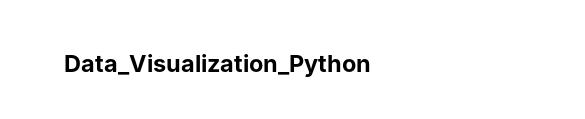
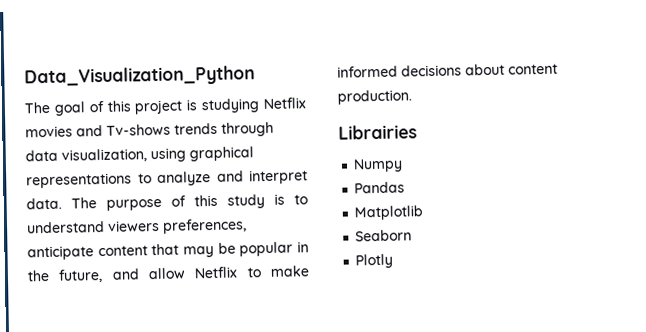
+ The goal of this project is studying Netflix movies and Tv-shows trends through data visualization, using graphical representations to analyze and interpret data. The purpose of this study is to understand viewers preferences, anticipate content that may be popular in the future, and allow Netflix to make informed decisions about content production.
+ Librairies
+ Numpy
+ Pandas
+ Matplotlib
+ Seaborn
+ Plotly

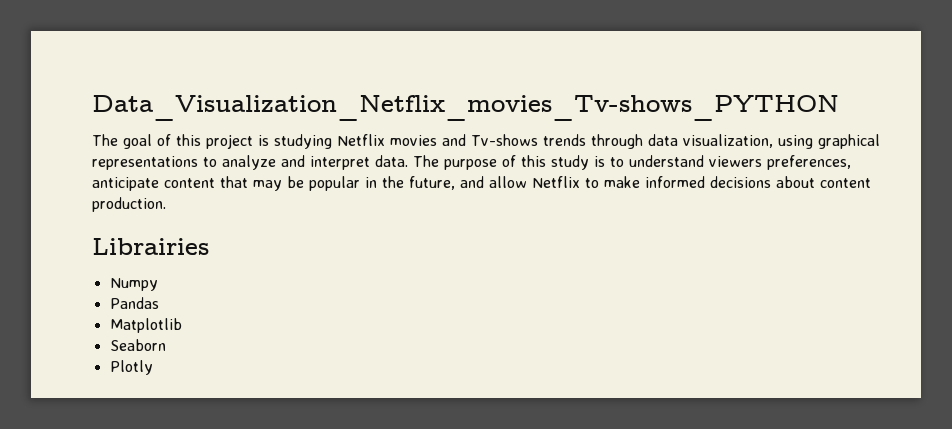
- Data_Visualization_Python
+ Data_Visualization_Netflix_movies_Tv-shows_PYTHON

